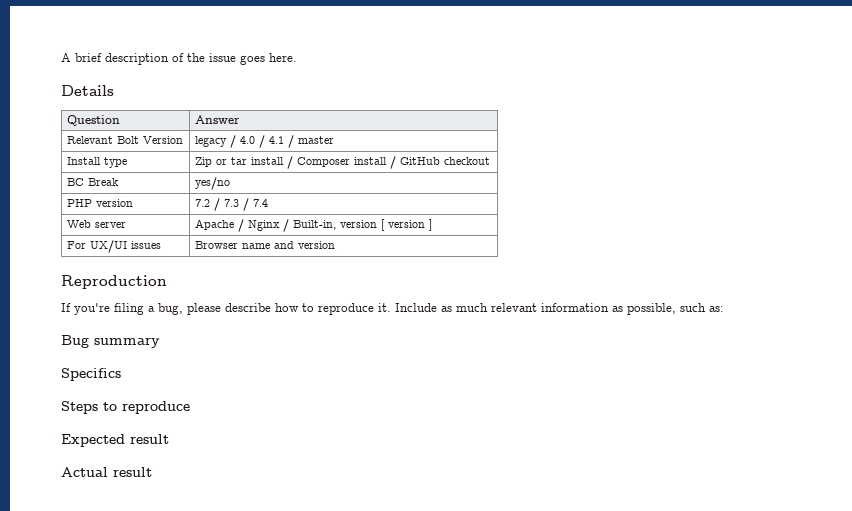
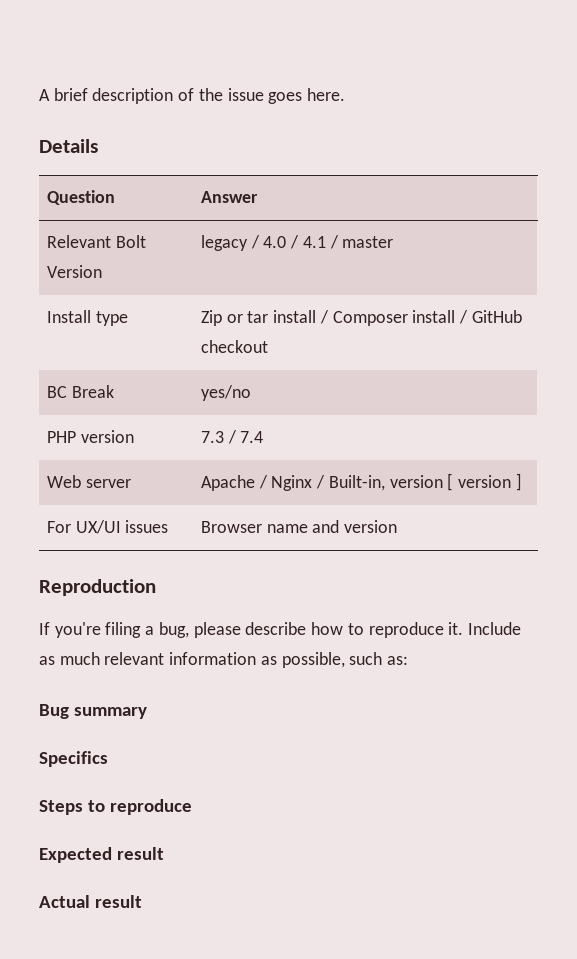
- PHP version | 7.2 / 7.3 / 7.4
+ PHP version | 7.3 / 7.4

